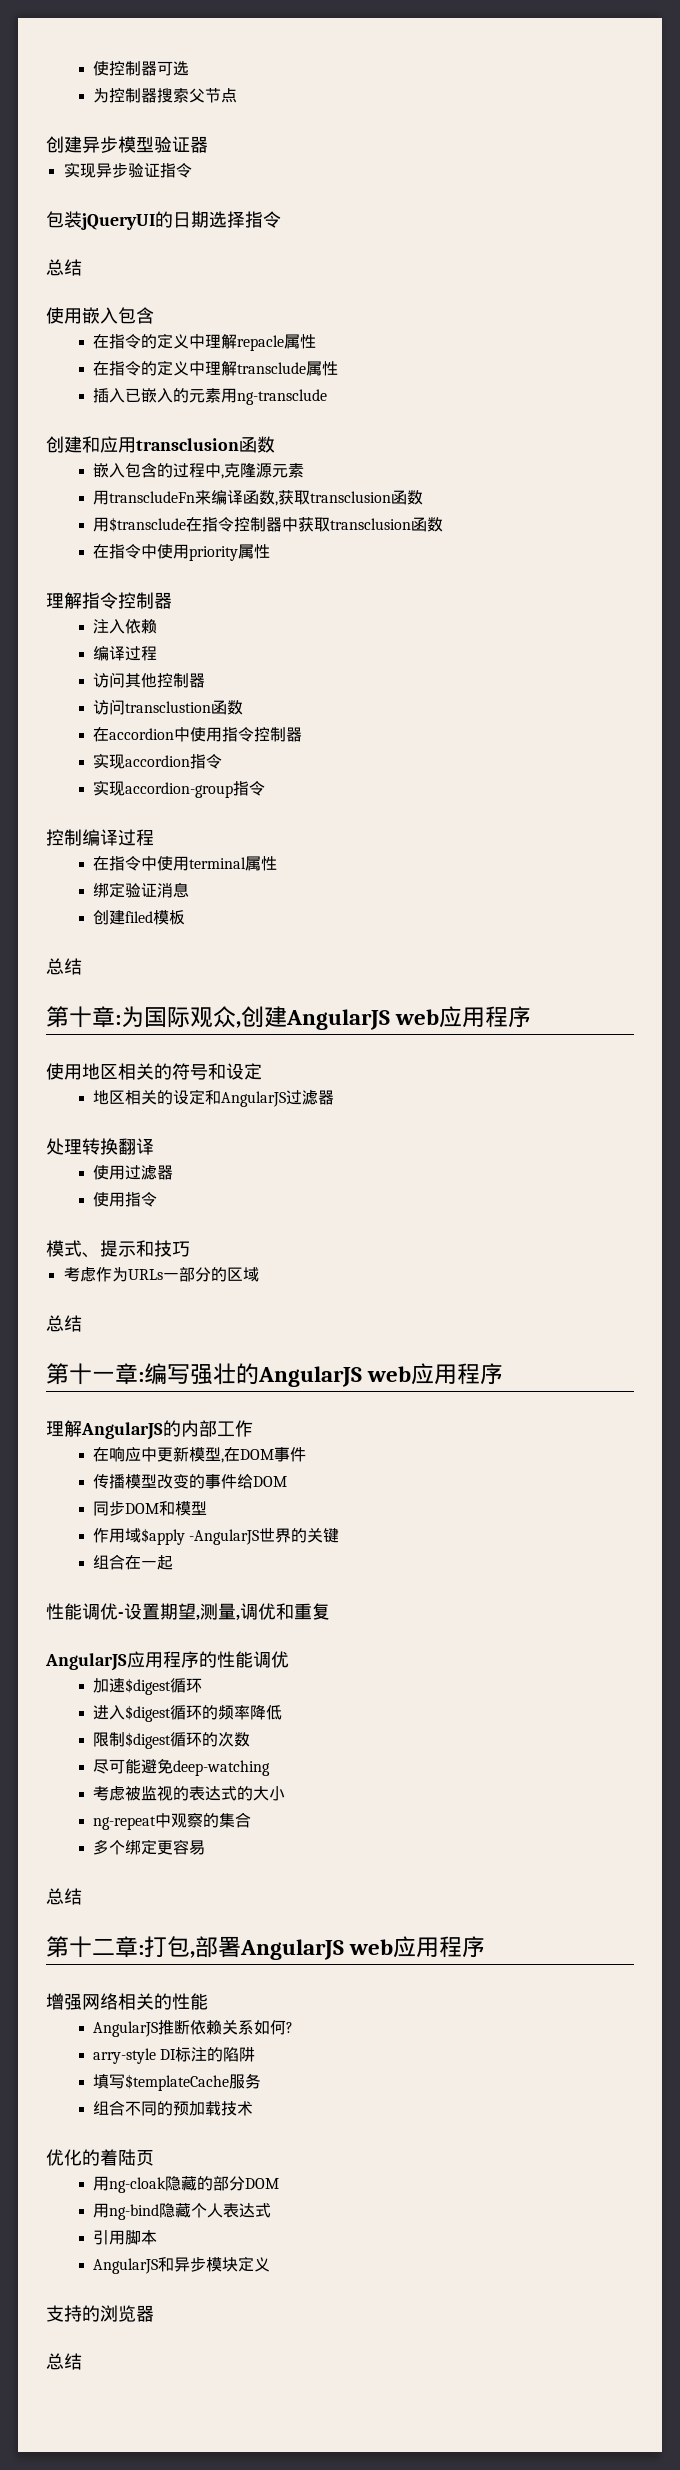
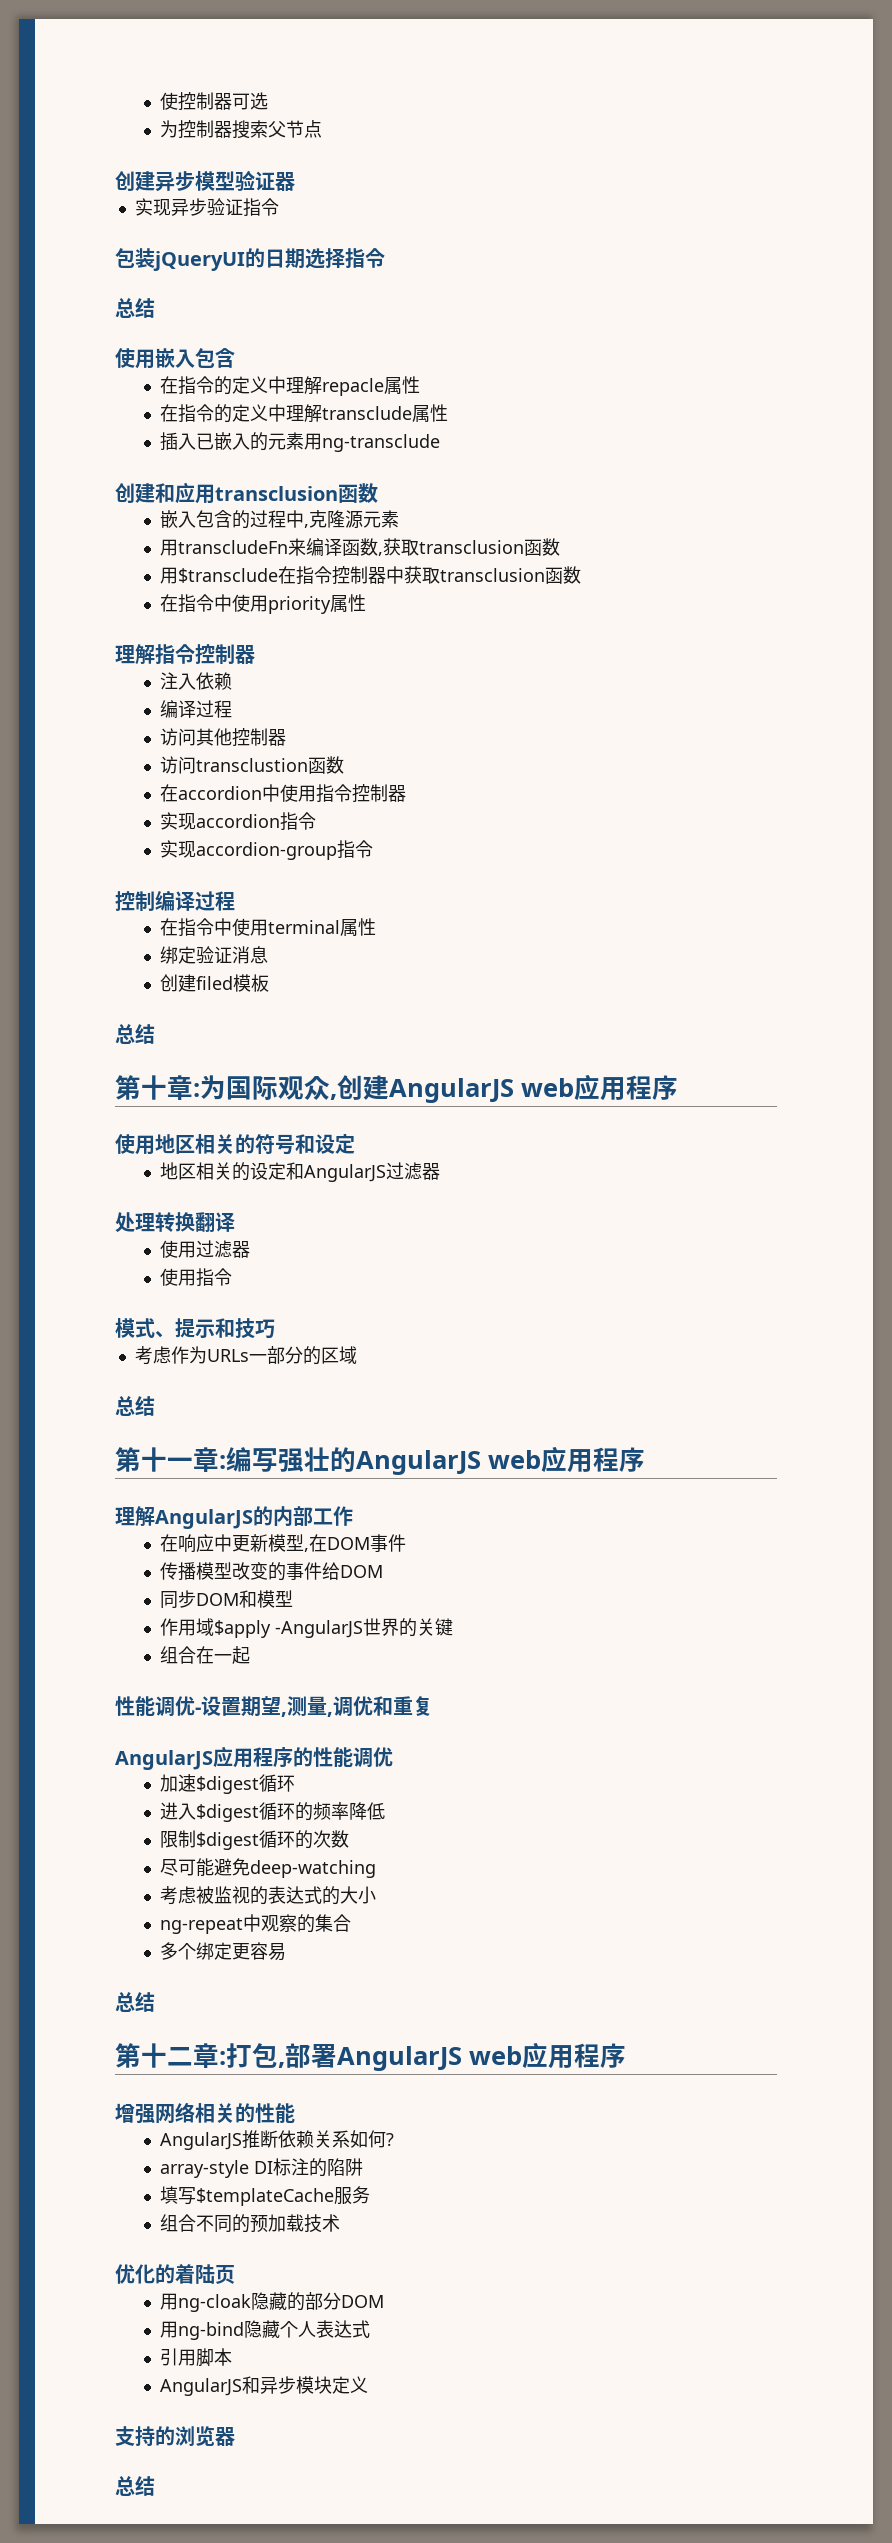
- arry-style DI标注的陷阱
+ array-style DI标注的陷阱

